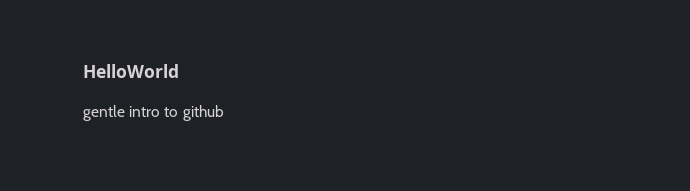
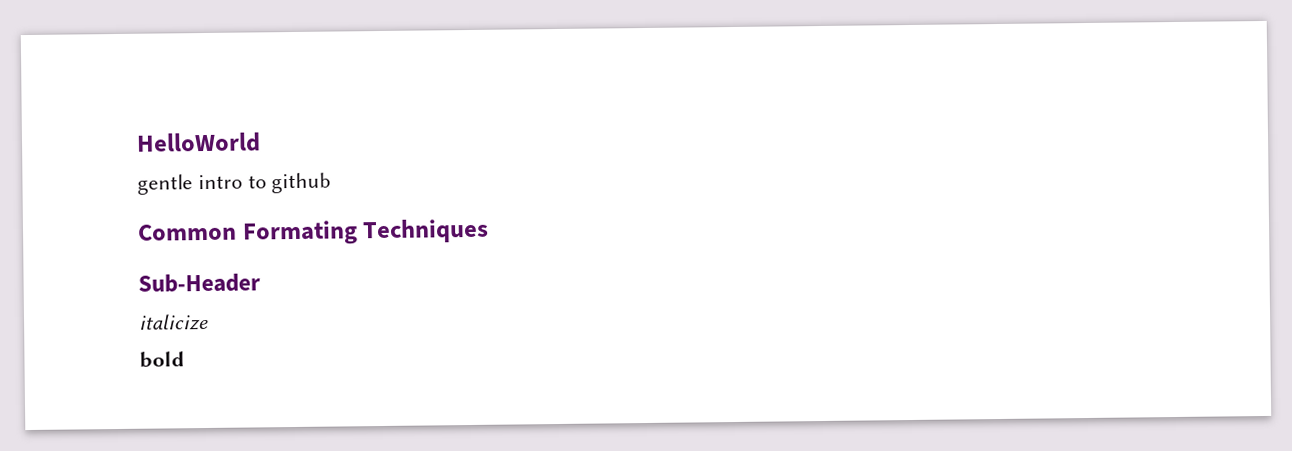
+ Common Formating Techniques
+ Sub-Header
+ italicize
+ bold

